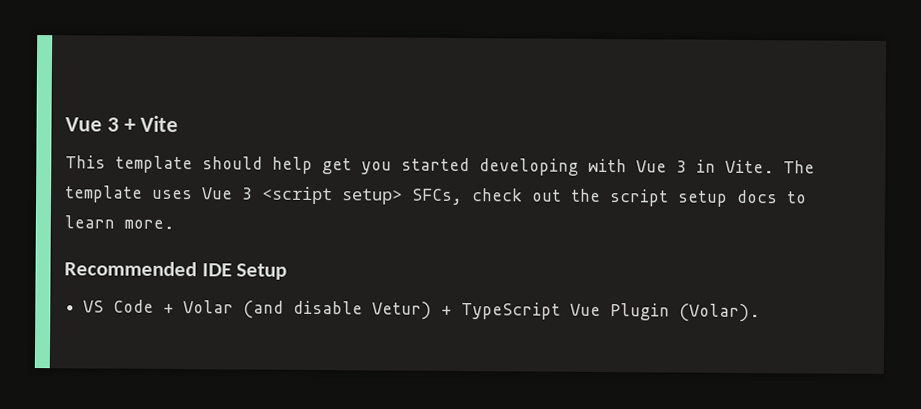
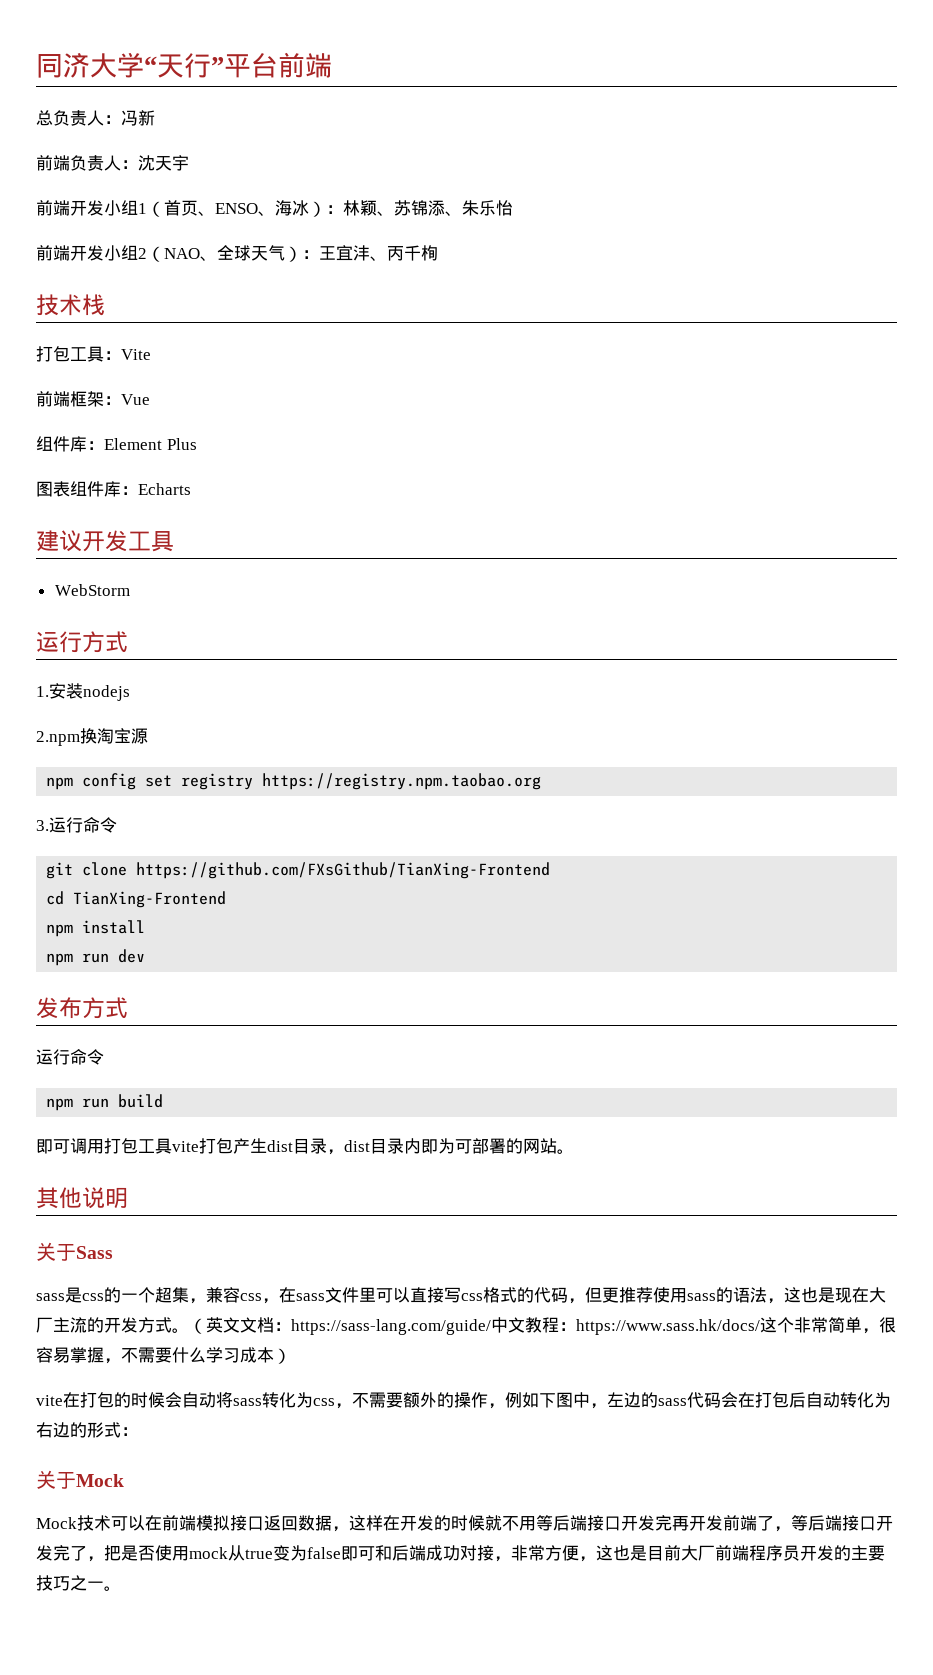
- Vue 3 + Vite
- This template should help get you started developing with Vue 3 in Vite. The template uses Vue 3 <script setup> SFCs, check out the script setup docs to learn more.
- Recommended IDE Setup
- VS Code + Volar (and disable Vetur) + TypeScript Vue Plugin (Volar).
+ 同济大学“天行”平台前端
+ 总负责人：冯新
+ 前端负责人：沈天宇
+ 前端开发小组1（首页、ENSO、海冰）：林颖、苏锦添、朱乐怡
+ 前端开发小组2（NAO、全球天气）：王宜沣、丙千栒
+ 技术栈
+ 打包工具：Vite
+ 前端框架：Vue
+ 组件库：Element Plus
+ 图表组件库：Echarts
+ 建议开发工具
+ WebStorm
+ 运行方式
+ 1.安装nodejs
+ 2.npm换淘宝源
+ npm config set registry https://registry.npm.taobao.org
+ 3.运行命令
+ git clone https://github.com/FXsGithub/TianXing-Frontend
+ cd TianXing-Frontend
+ npm install
+ npm run dev
+ 发布方式
+ 运行命令
+ npm run build
+ 即可调用打包工具vite打包产生dist目录，dist目录内即为可部署的网站。
+ 其他说明
+ 关于Sass
+ sass是css的一个超集，兼容css，在sass文件里可以直接写css格式的代码，但更推荐使用sass的语法，这也是现在大厂主流的开发方式。（英文文档：https://sass-lang.com/guide/中文教程：https://www.sass.hk/docs/这个非常简单，很容易掌握，不需要什么学习成本）
+ vite在打包的时候会自动将sass转化为css，不需要额外的操作，例如下图中，左边的sass代码会在打包后自动转化为右边的形式：
+ 关于Mock
+ Mock技术可以在前端模拟接口返回数据，这样在开发的时候就不用等后端接口开发完再开发前端了，等后端接口开发完了，把是否使用mock从true变为false即可和后端成功对接，非常方便，这也是目前大厂前端程序员开发的主要技巧之一。

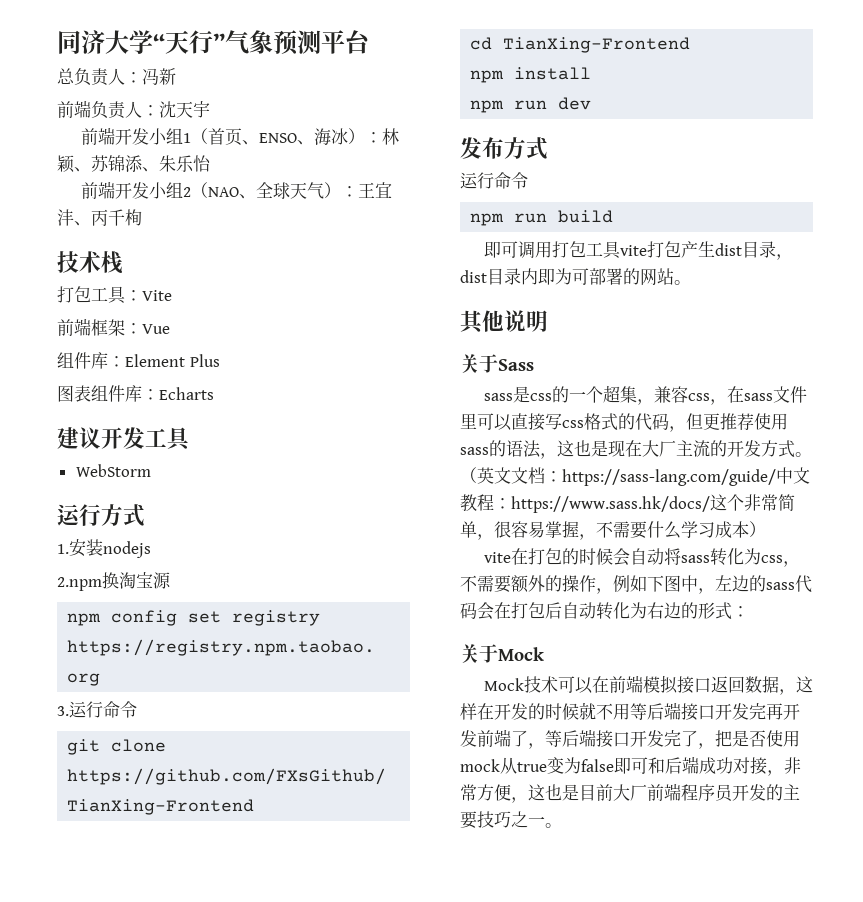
- 同济大学“天行”平台前端
+ 同济大学“天行”气象预测平台

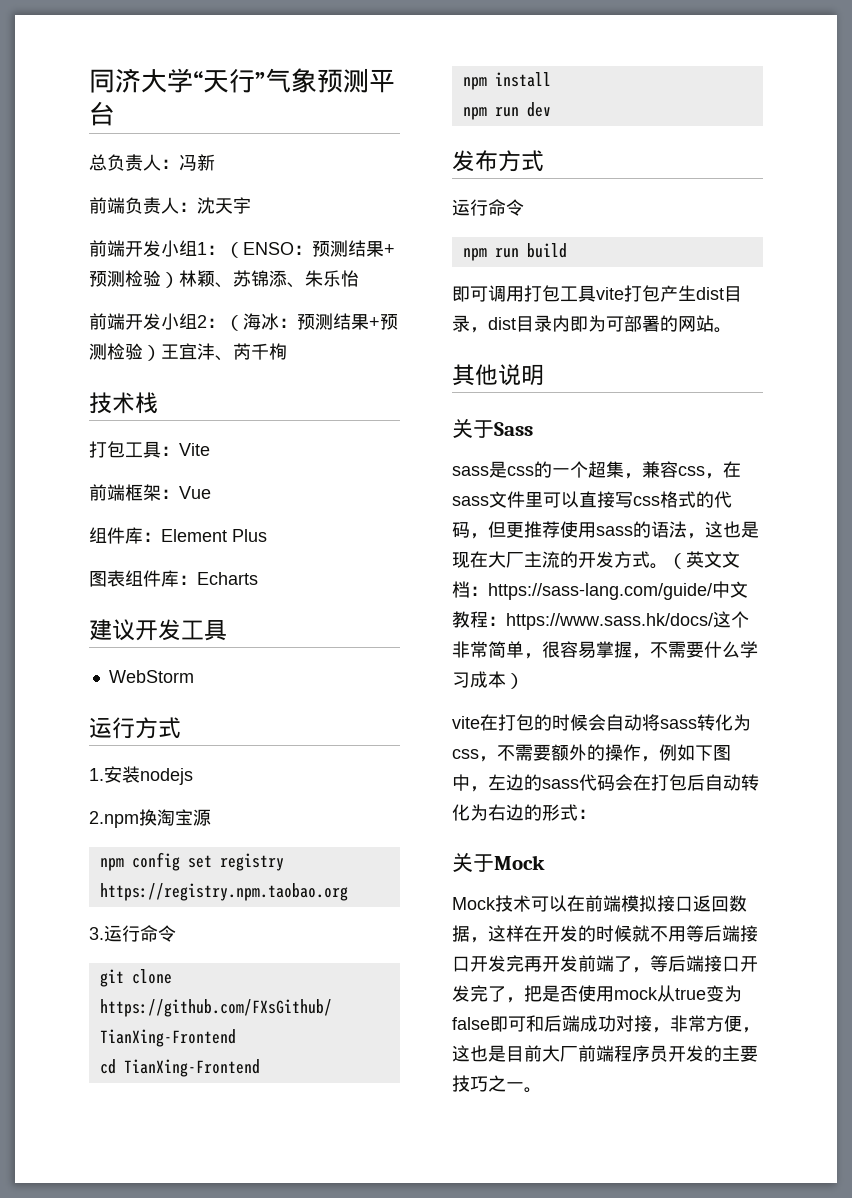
- 前端开发小组1（首页、ENSO、海冰）：林颖、苏锦添、朱乐怡
+ 前端开发小组1：（ENSO：预测结果+预测检验）林颖、苏锦添、朱乐怡
- 前端开发小组2（NAO、全球天气）：王宜沣、丙千栒
+ 前端开发小组2：（海冰：预测结果+预测检验）王宜沣、芮千栒

